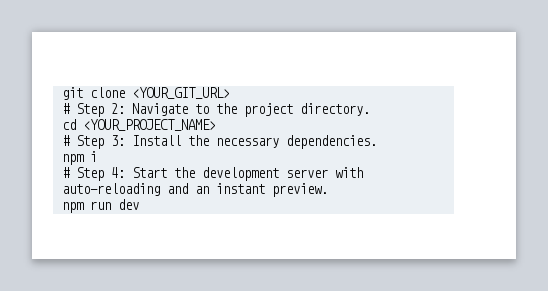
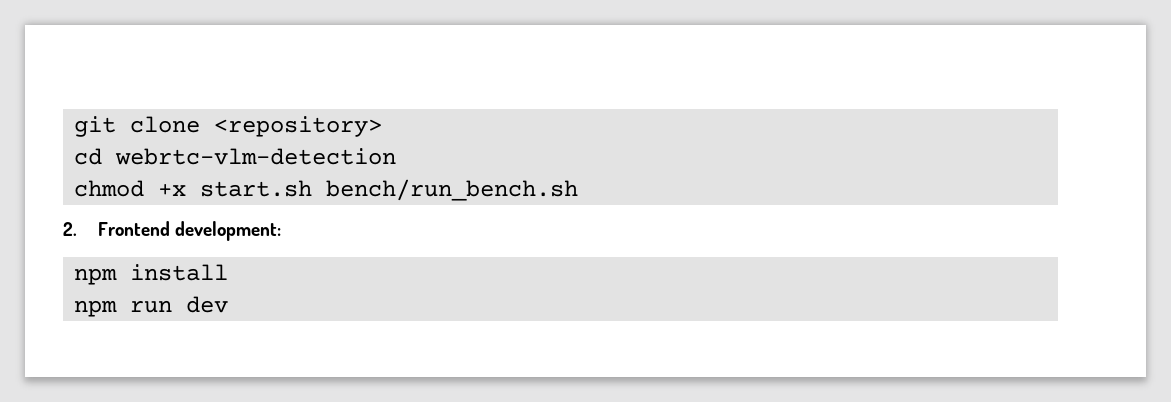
- git clone <YOUR_GIT_URL>
- # Step 2: Navigate to the project directory.
- cd <YOUR_PROJECT_NAME>
- # Step 3: Install the necessary dependencies.
- npm i
- # Step 4: Start the development server with auto-reloading and an instant preview.
+ git clone <repository>
+ cd webrtc-vlm-detection
+ chmod +x start.sh bench/run_bench.sh
+ 2. Frontend development:
+ npm install

